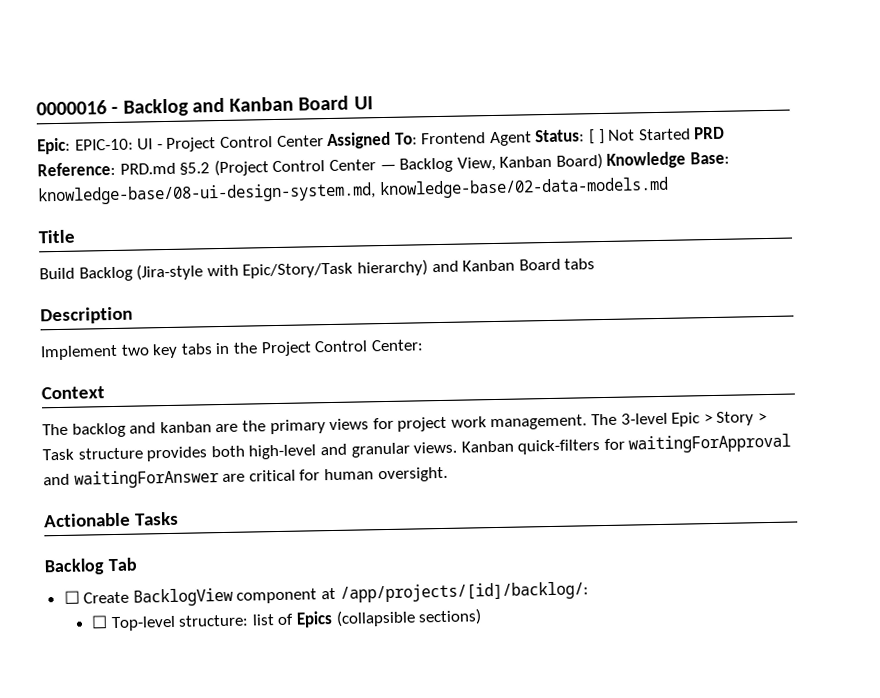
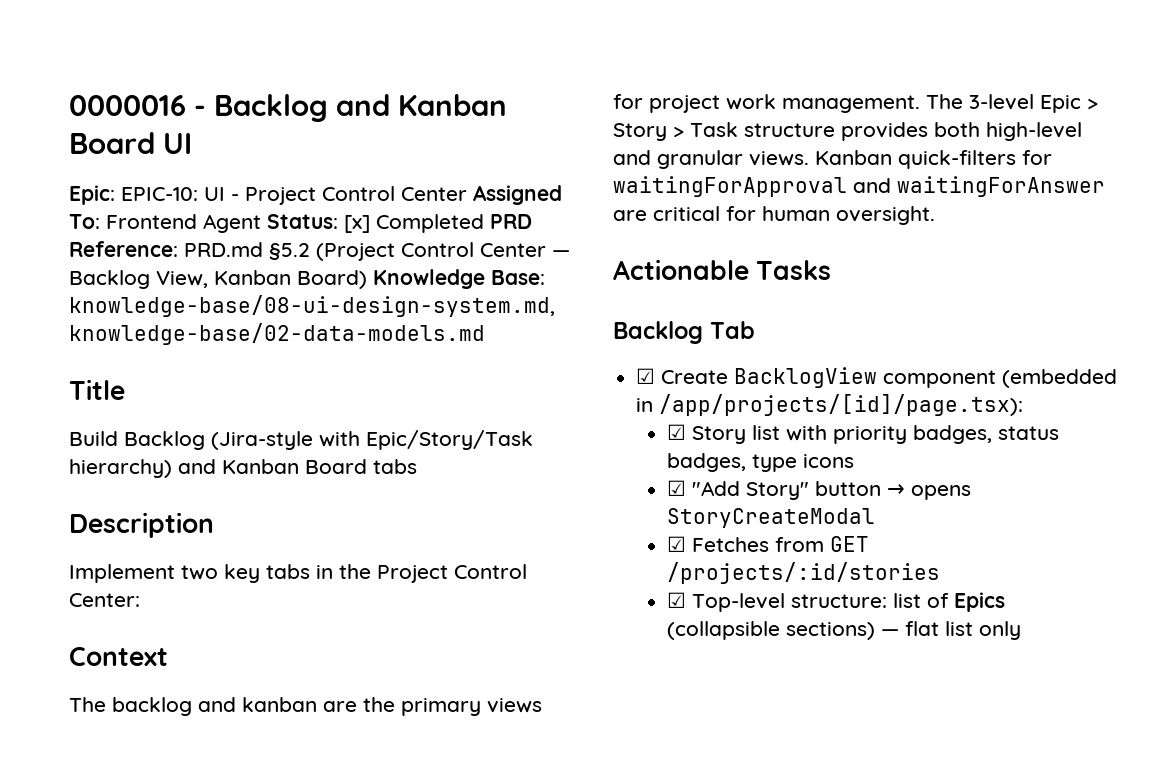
- Epic: EPIC-10: UI - Project Control Center Assigned To: Frontend Agent Status: [ ] Not Started PRD Reference: PRD.md §5.2 (Project Control Center — Backlog View, Kanban Board) Knowledge Base: knowledge-base/08-ui-design-system.md, knowledge-base/02-data-models.md
+ Epic: EPIC-10: UI - Project Control Center Assigned To: Frontend Agent Status: [x] Completed PRD Reference: PRD.md §5.2 (Project Control Center — Backlog View, Kanban Board) Knowledge Base: knowledge-base/08-ui-design-system.md, knowledge-base/02-data-models.md
- ☐ Create BacklogView component at /app/projects/[id]/backlog/:
- ☐ Top-level structure: list of Epics (collapsible sections)
+ ☑ Create BacklogView component (embedded in /app/projects/[id]/page.tsx):
+ ☑ Story list with priority badges, status badges, type icons
+ ☑ "Add Story" button → opens StoryCreateModal
+ ☑ Fetches from GET /projects/:id/stories
+ ☑ Top-level structure: list of Epics (collapsible sections) — flat list only

